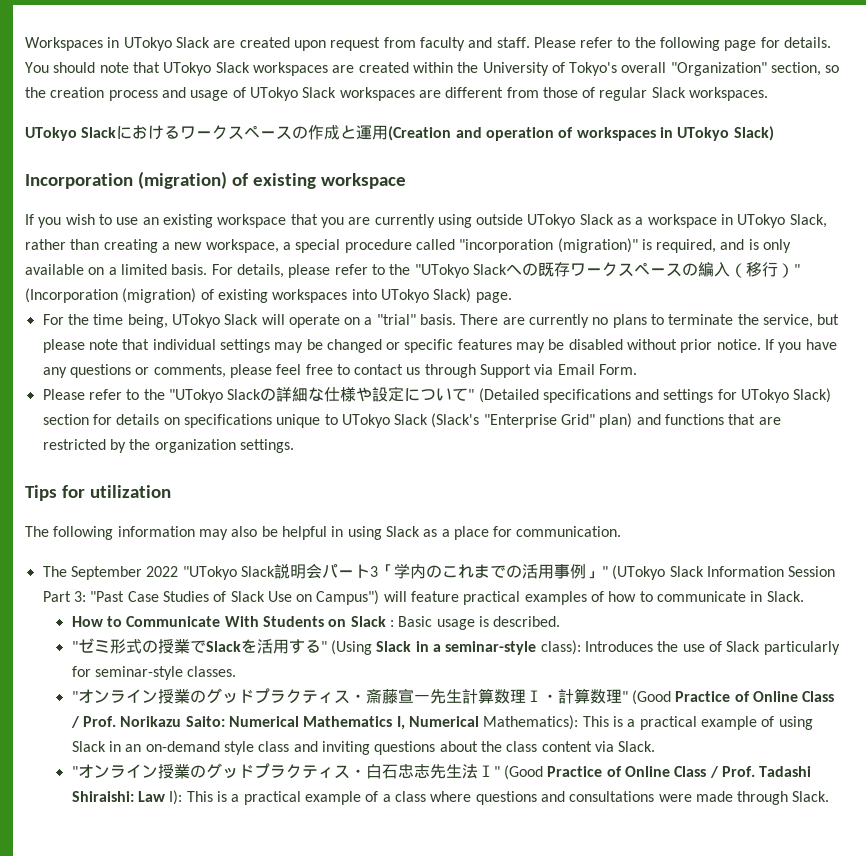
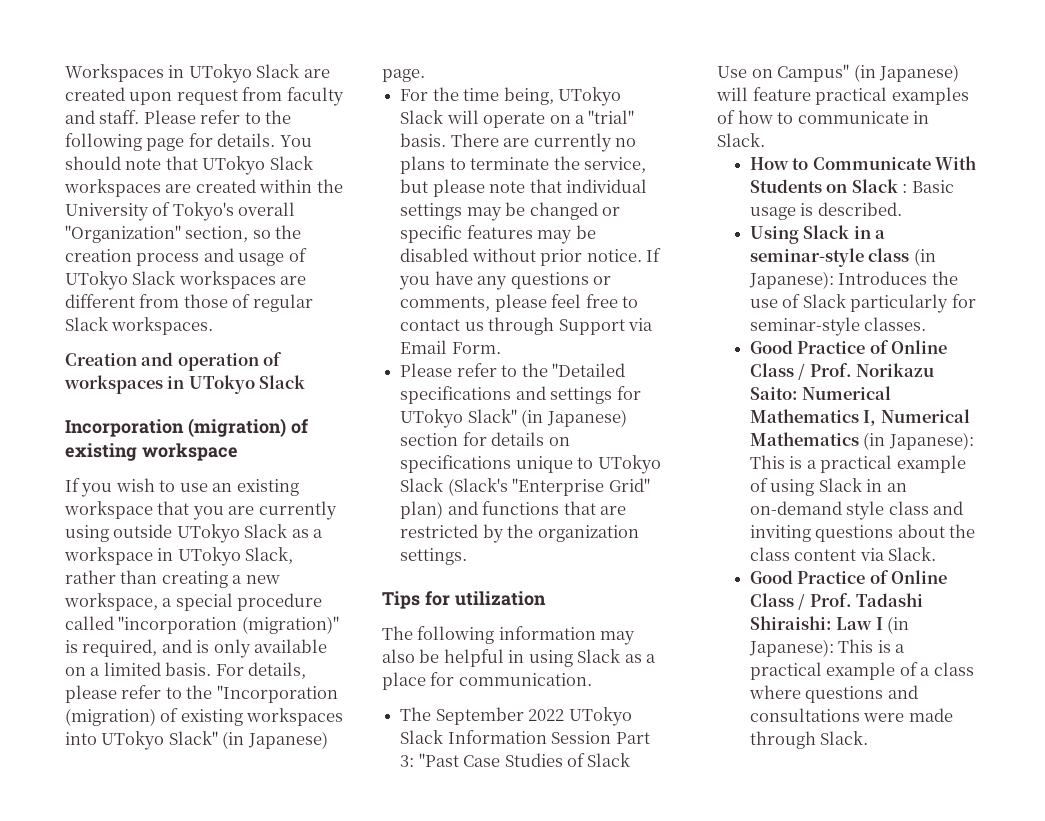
- UTokyo Slackにおけるワークスペースの作成と運用(Creation and operation of workspaces in UTokyo Slack)
+ Creation and operation of workspaces in UTokyo Slack
- For details, please refer to the "UTokyo Slackへの既存ワークスペースの編入（移行）" (Incorporation (migration) of existing workspaces into UTokyo Slack) page.
+ For details, please refer to the "Incorporation (migration) of existing workspaces into UTokyo Slack" (in Japanese) page.
- Please refer to the "UTokyo Slackの詳細な仕様や設定について" (Detailed specifications and settings for UTokyo Slack) section for details on specifications unique to UTokyo Slack (Slack's "Enterprise Grid" plan) and functions that are restricted by the organization settings.
+ Please refer to the "Detailed specifications and settings for UTokyo Slack" (in Japanese) section for details on specifications unique to UTokyo Slack (Slack's "Enterprise Grid" plan) and functions that are restricted by the organization settings.
- The September 2022 "UTokyo Slack説明会パート3「学内のこれまでの活用事例」" (UTokyo Slack Information Session Part 3: "Past Case Studies of Slack Use on Campus") will feature practical examples of how to communicate in Slack.
+ The September 2022 UTokyo Slack Information Session Part 3: "Past Case Studies of Slack Use on Campus" (in Japanese) will feature practical examples of how to communicate in Slack.
- "ゼミ形式の授業でSlackを活用する" (Using Slack in a seminar-style class): Introduces the use of Slack particularly for seminar-style classes.
+ Using Slack in a seminar-style class (in Japanese): Introduces the use of Slack particularly for seminar-style classes.
- "オンライン授業のグッドプラクティス・斎藤宣一先生計算数理Ⅰ・計算数理" (Good Practice of Online Class / Prof. Norikazu Saito: Numerical Mathematics I, Numerical Mathematics): This is a practical example of using Slack in an on-demand style class and inviting questions about the class content via Slack.
+ Good Practice of Online Class / Prof. Norikazu Saito: Numerical Mathematics I, Numerical Mathematics (in Japanese): This is a practical example of using Slack in an on-demand style class and inviting questions about the class content via Slack.
- "オンライン授業のグッドプラクティス・白石忠志先生法Ⅰ" (Good Practice of Online Class / Prof. Tadashi Shiraishi: Law I): This is a practical example of a class where questions and consultations were made through Slack.
+ Good Practice of Online Class / Prof. Tadashi Shiraishi: Law I (in Japanese): This is a practical example of a class where questions and consultations were made through Slack.

